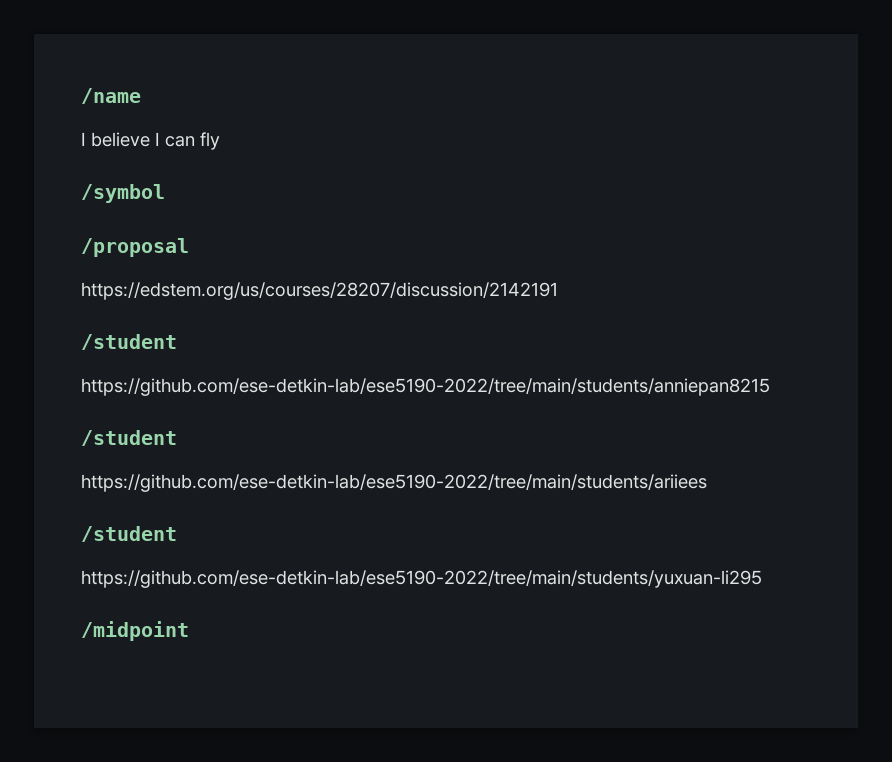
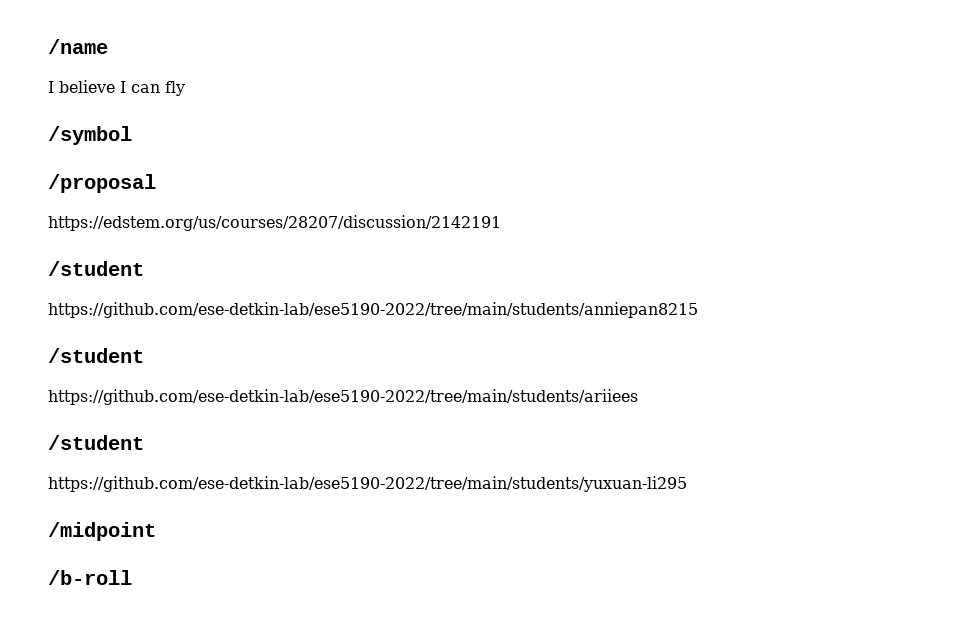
+ /b-roll

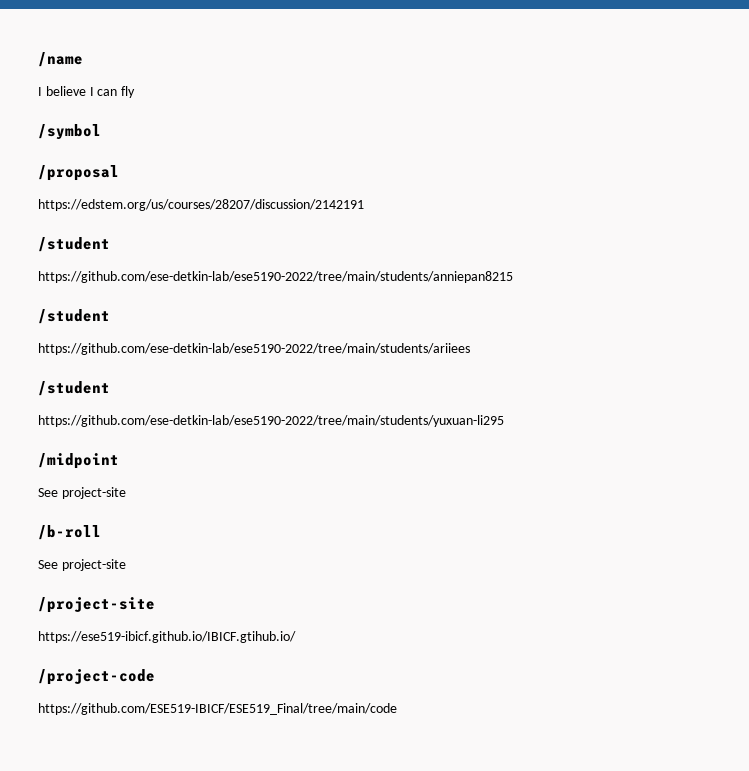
  /midpoint
+ See project-site
  /b-roll
+ See project-site
+ /project-site
+ https://ese519-ibicf.github.io/IBICF.gtihub.io/
+ /project-code
+ https://github.com/ESE519-IBICF/ESE519_Final/tree/main/code

